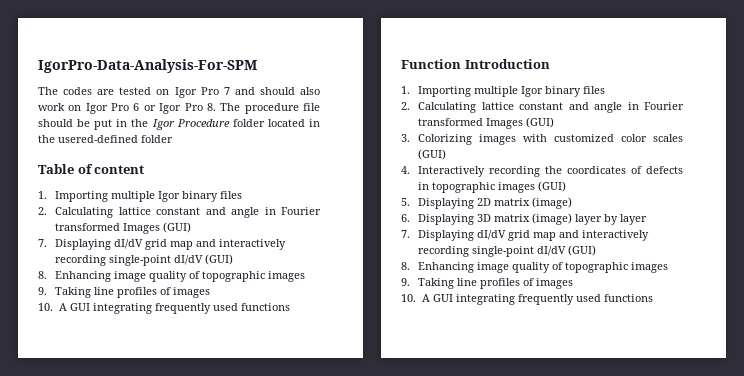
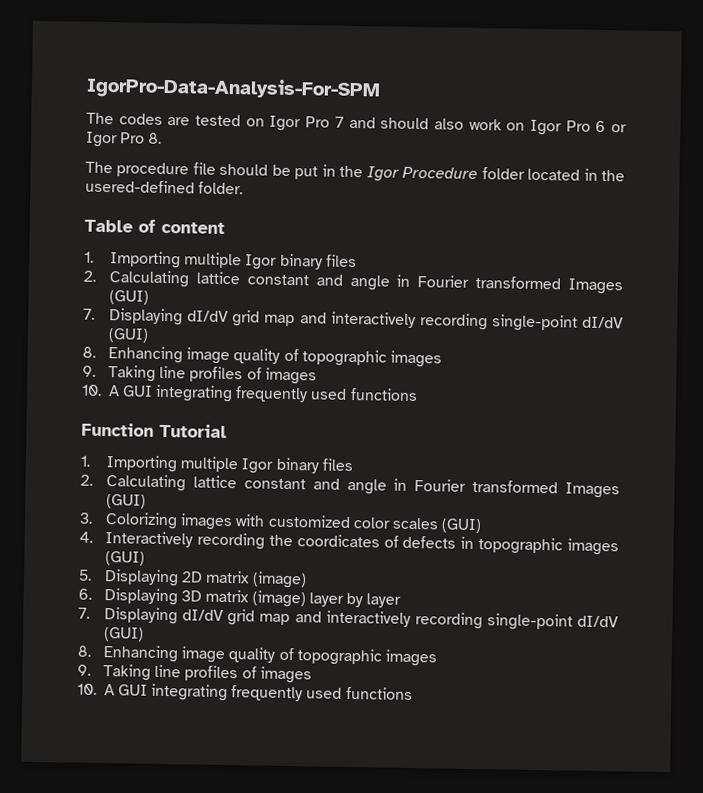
- The codes are tested on Igor Pro 7 and should also work on Igor Pro 6 or Igor Pro 8. The procedure file should be put in the Igor Procedure folder located in the usered-defined folder
+ The codes are tested on Igor Pro 7 and should also work on Igor Pro 6 or Igor Pro 8.
+ The procedure file should be put in the Igor Procedure folder located in the usered-defined folder.
- Function Introduction
+ Function Tutorial

